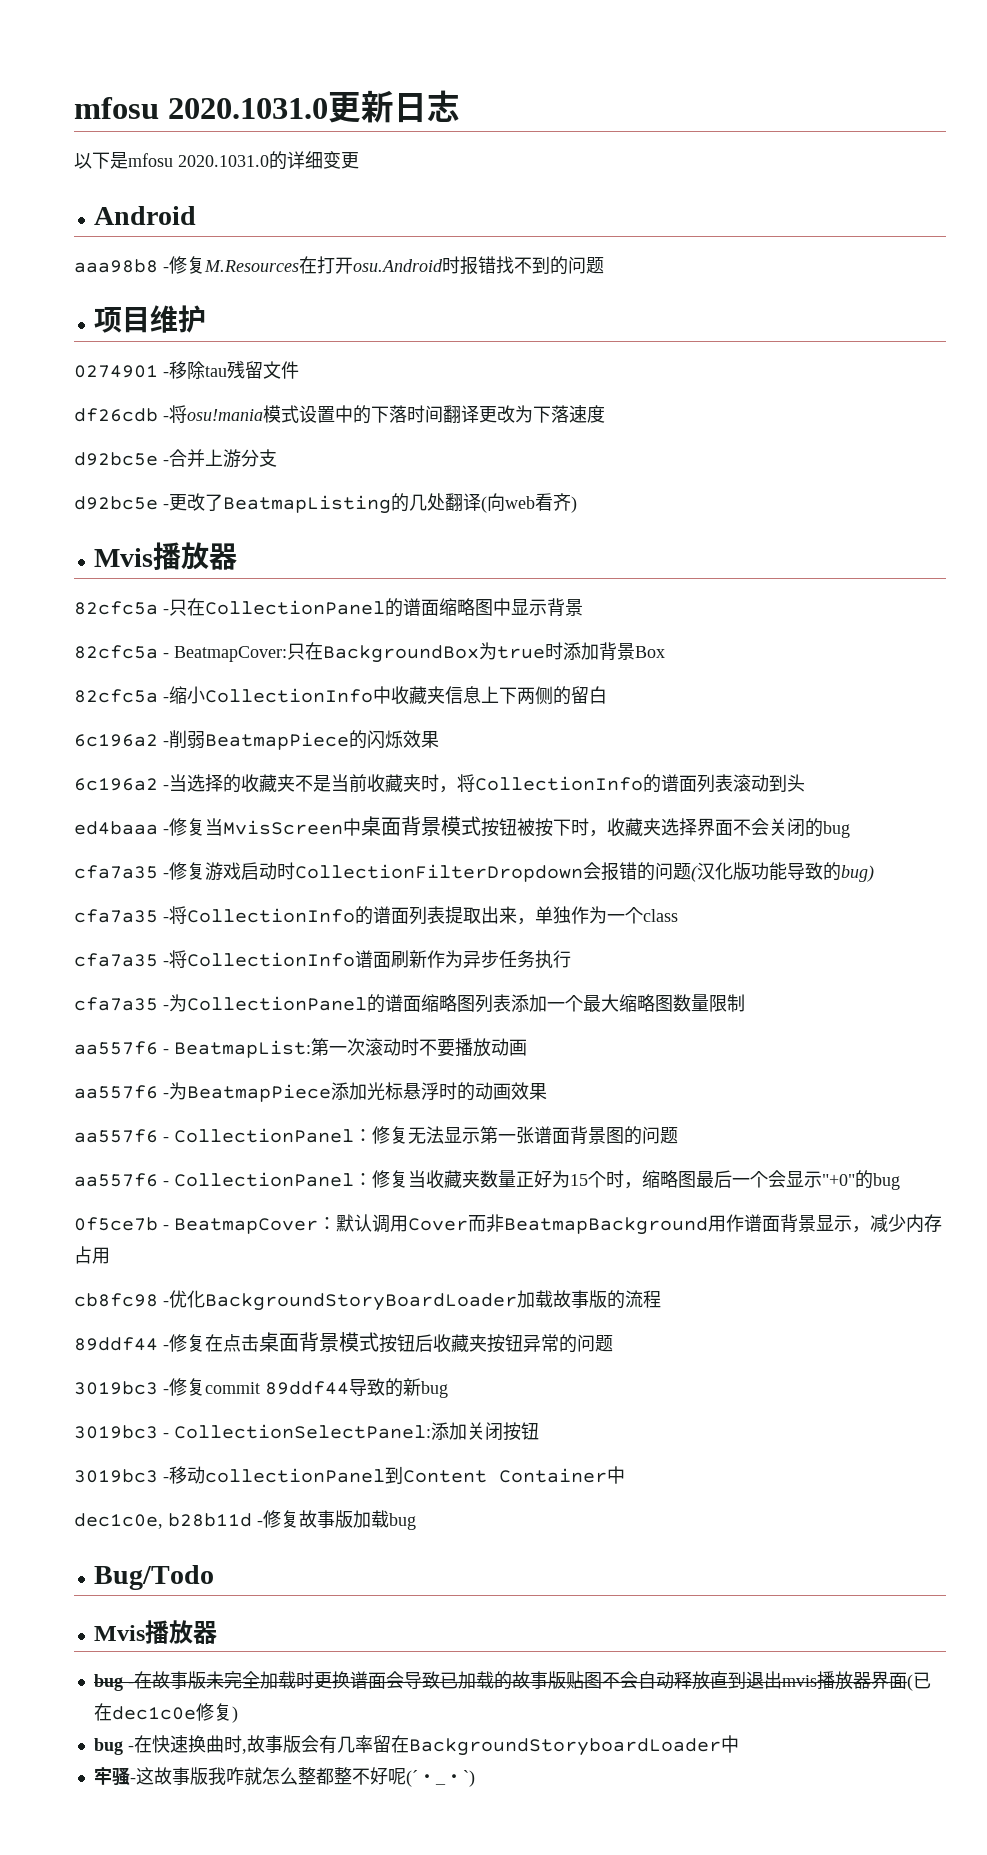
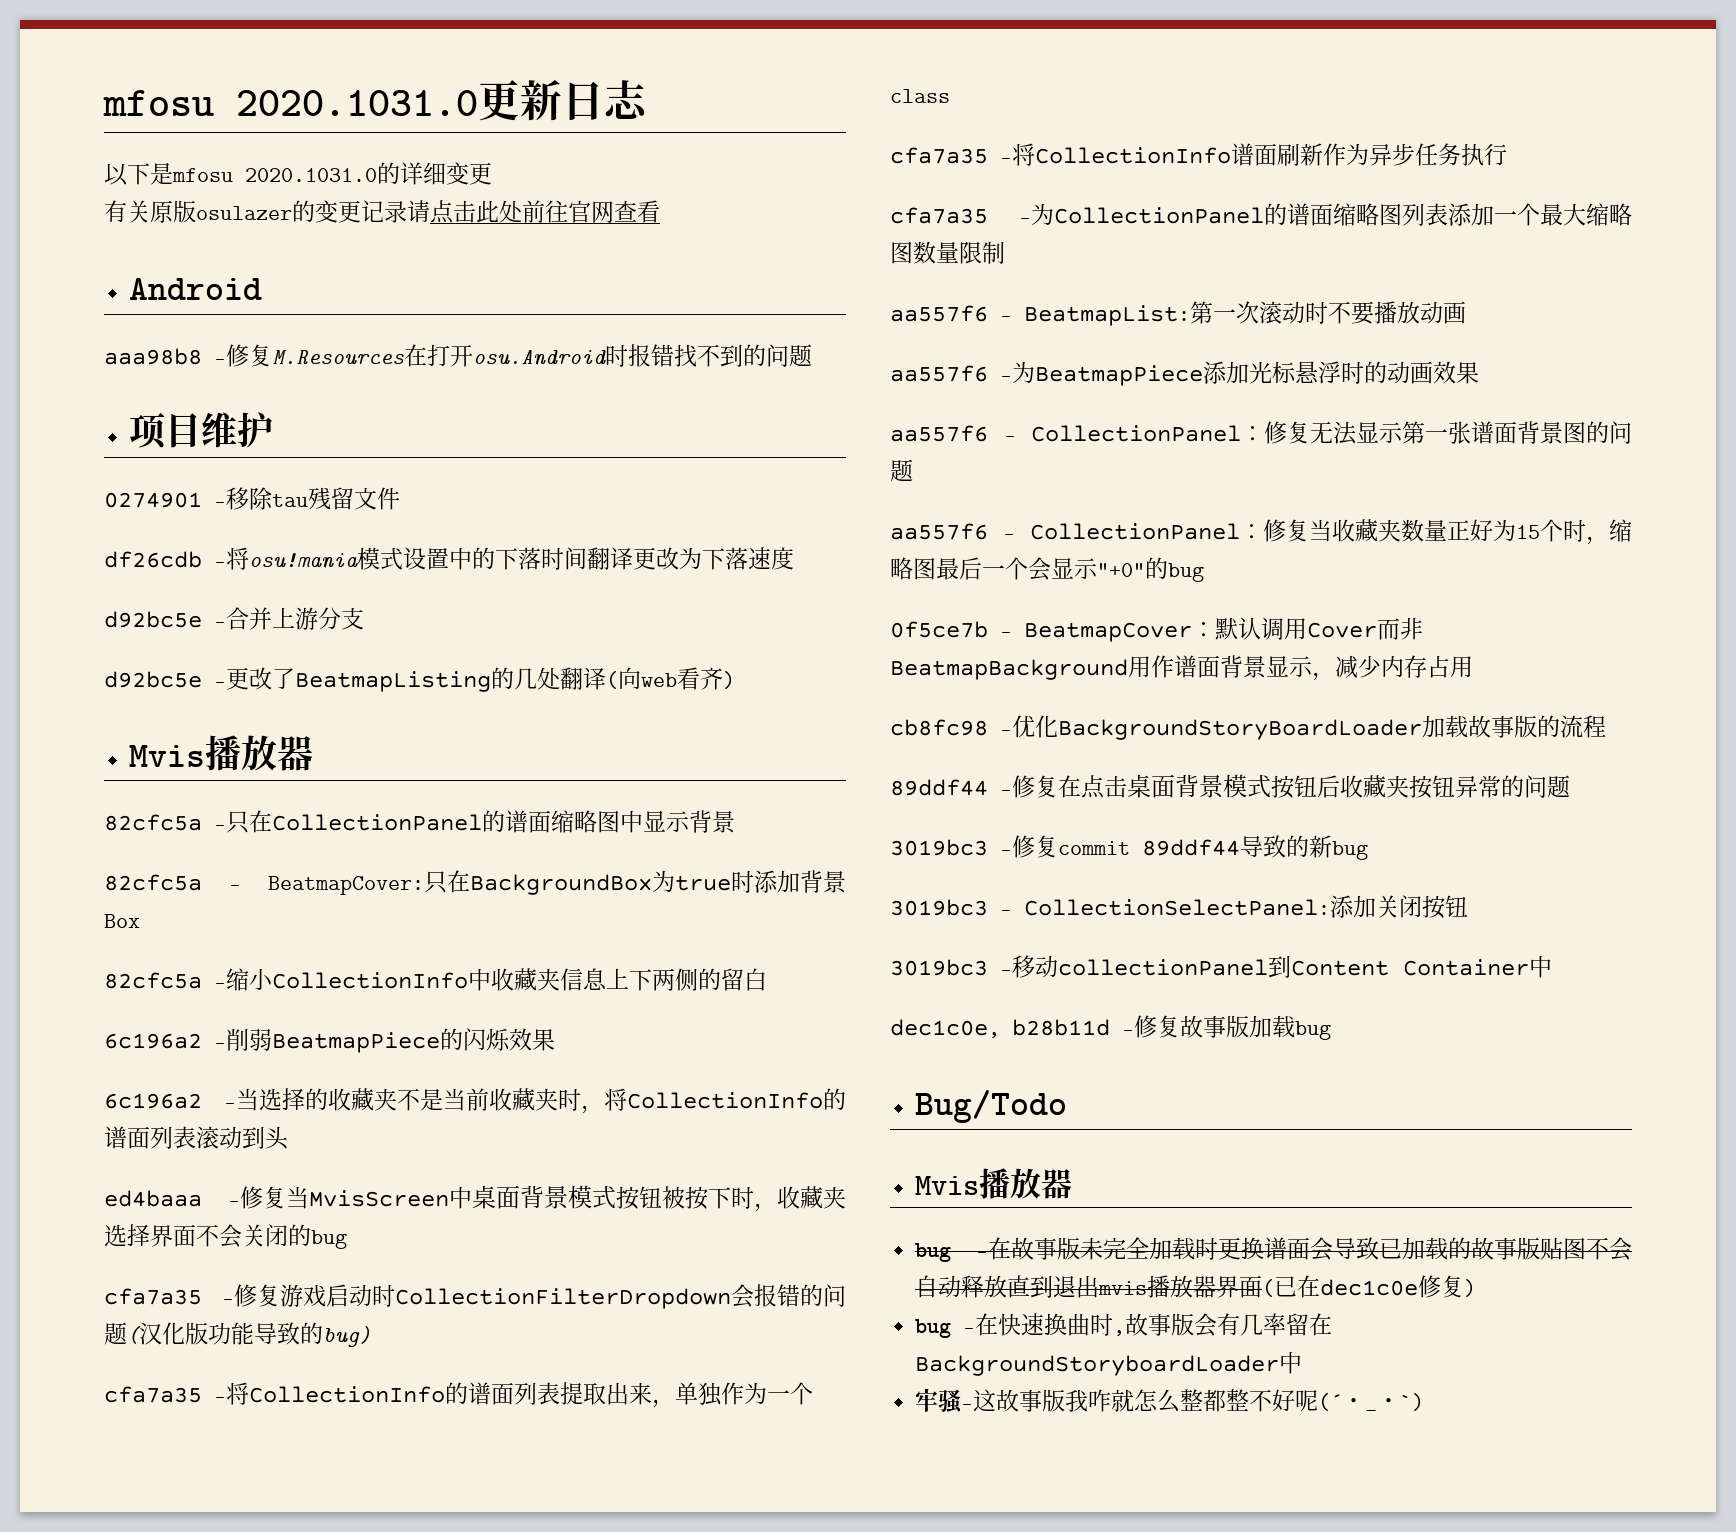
+ 有关原版osulazer的变更记录请点击此处前往官网查看

